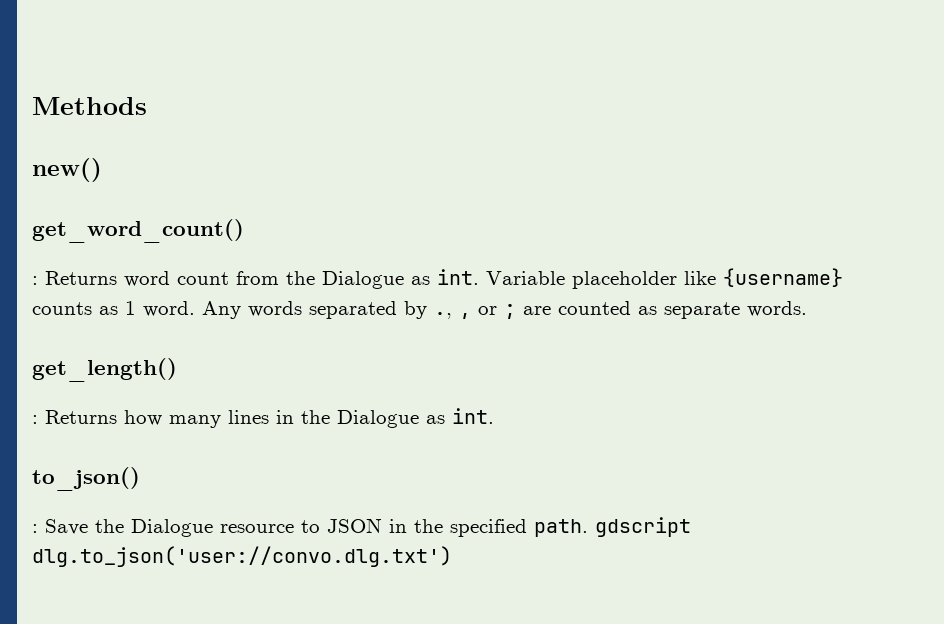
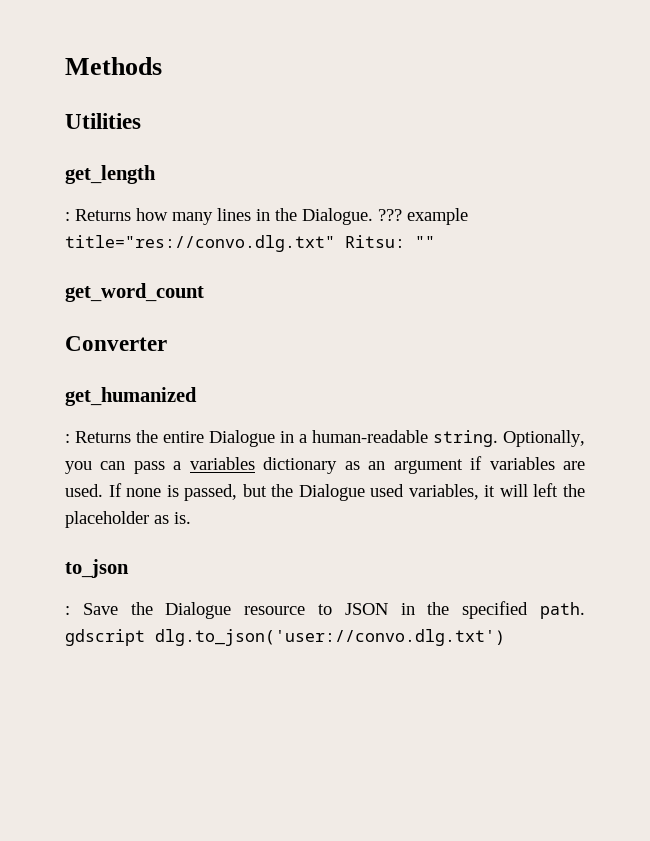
- new()
- get_word_count()
- : Returns word count from the Dialogue as int. Variable placeholder like {username} counts as 1 word. Any words separated by ., , or ; are counted as separate words.
- get_length()
+ Utilities
+ get_length
- : Returns how many lines in the Dialogue as int.
- to_json()
+ : Returns how many lines in the Dialogue. ??? example title="res://convo.dlg.txt" Ritsu: ""
+ get_word_count
+ Converter
+ get_humanized
+ : Returns the entire Dialogue in a human-readable string. Optionally, you can pass a variables dictionary as an argument if variables are used. If none is passed, but the Dialogue used variables, it will left the placeholder as is.
+ to_json

